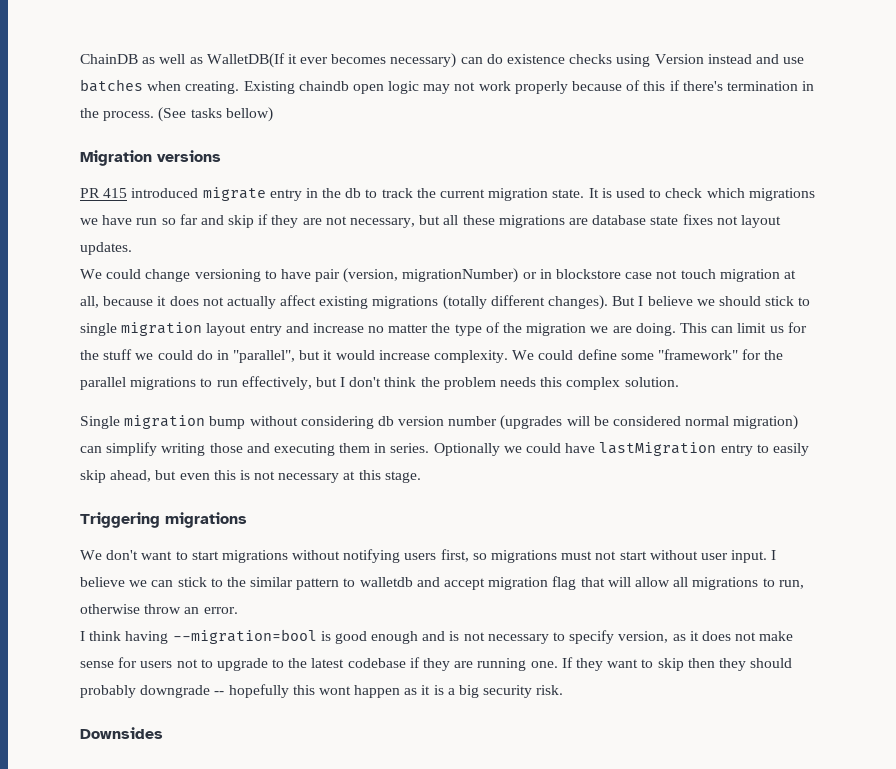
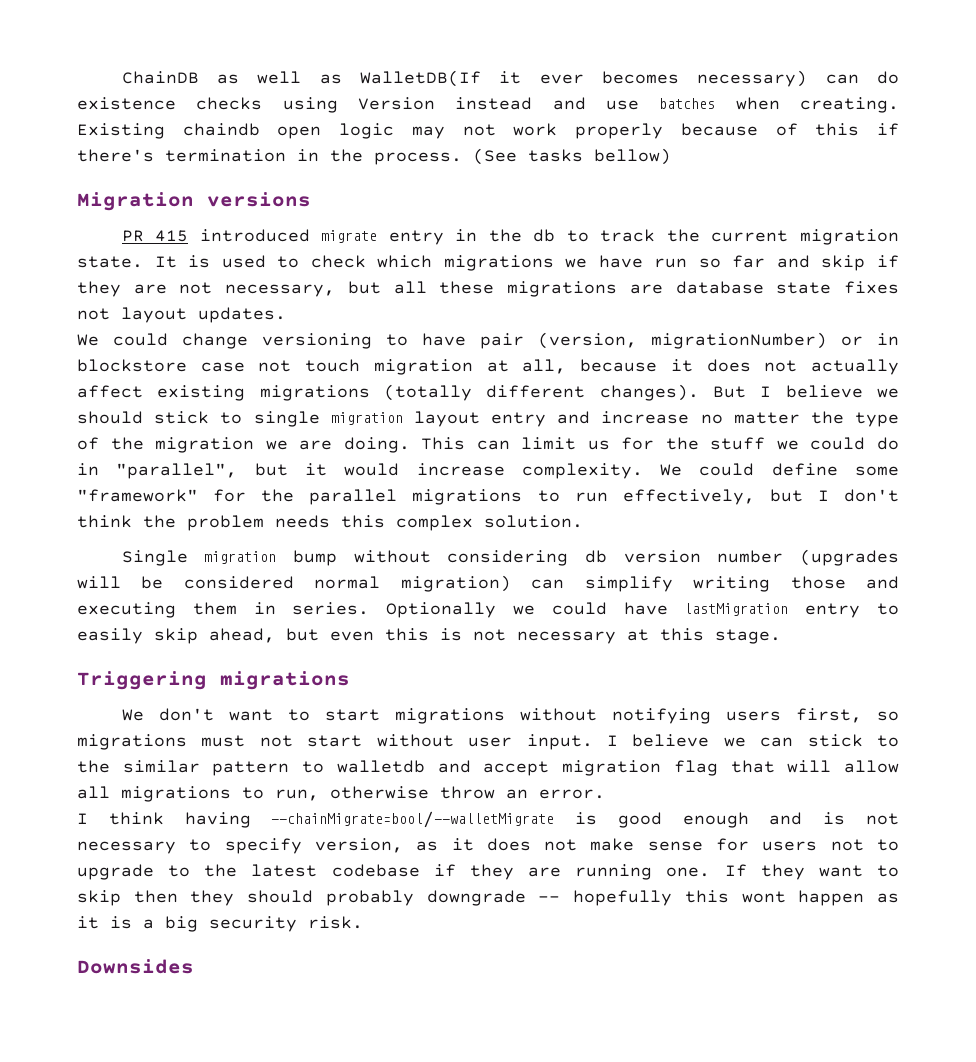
- I think having --migration=bool is good enough and is not necessary to specify version, as it does not make sense for users not to upgrade to the latest codebase if they are running one.
+ I think having --chainMigrate=bool/--walletMigrate is good enough and is not necessary to specify version, as it does not make sense for users not to upgrade to the latest codebase if they are running one.

